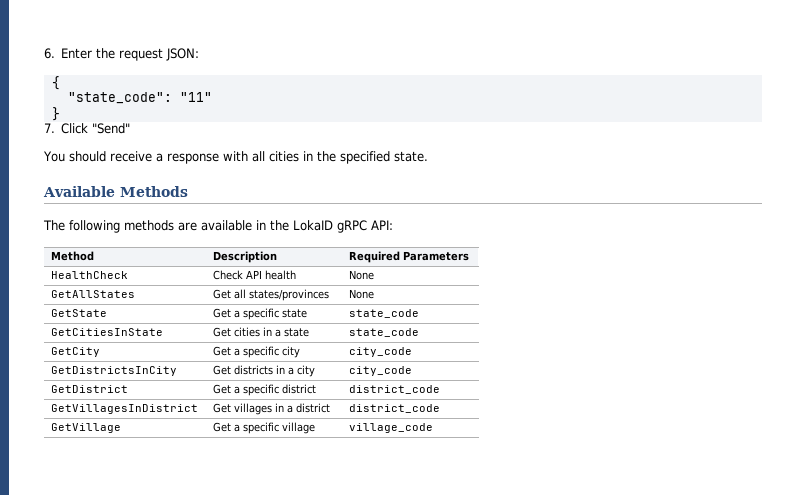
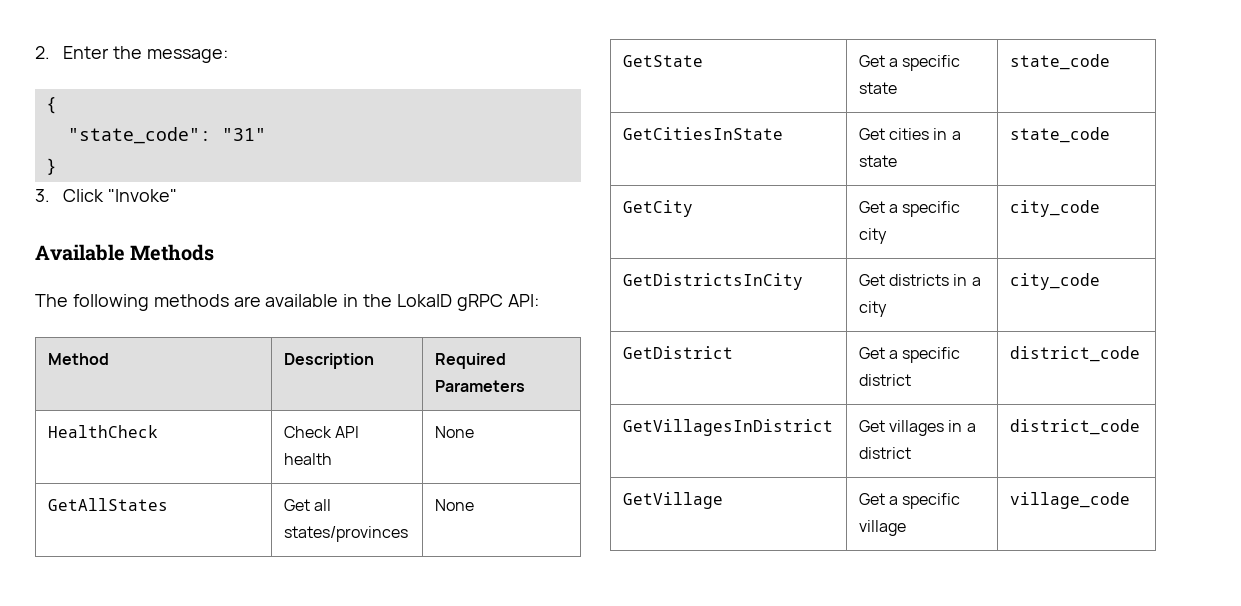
- 6. Enter the request JSON:
+ 2. Enter the message:
- "state_code": "11"
+ "state_code": "31"
- 7. Click "Send"
- You should receive a response with all cities in the specified state.
+ 3. Click "Invoke"

